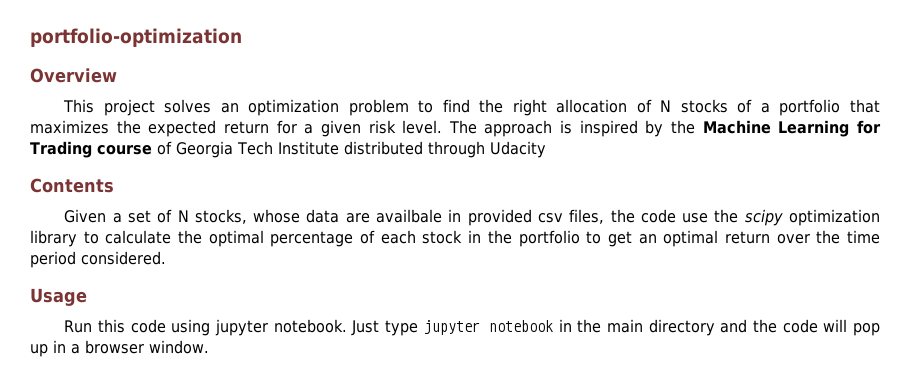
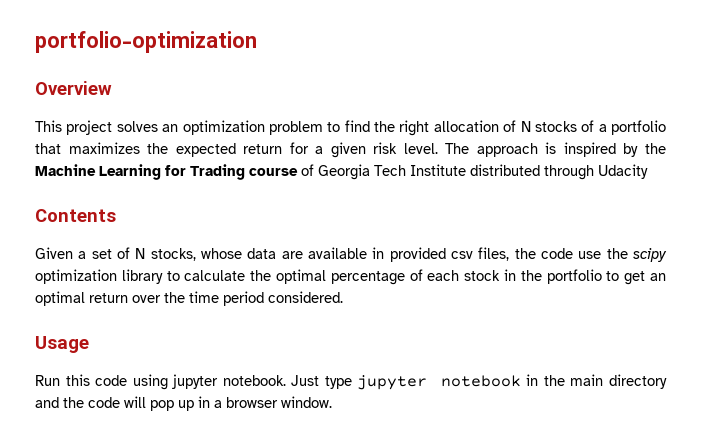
- Given a set of N stocks, whose data are availbale in provided csv files, the code use the scipy optimization library to calculate the optimal percentage of each stock in the portfolio to get an optimal return over the time period considered.
+ Given a set of N stocks, whose data are available in provided csv files, the code use the scipy optimization library to calculate the optimal percentage of each stock in the portfolio to get an optimal return over the time period considered.

